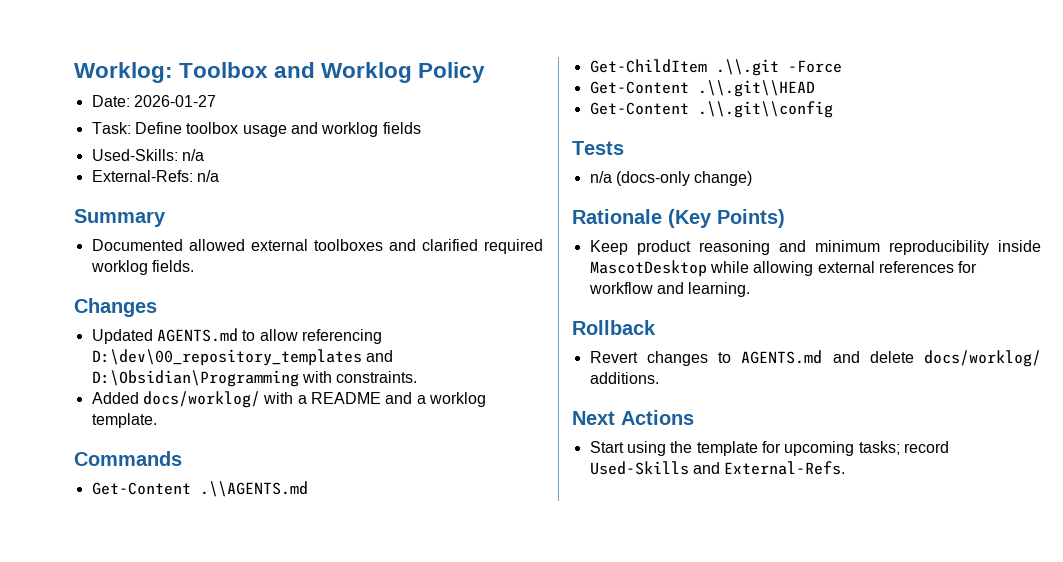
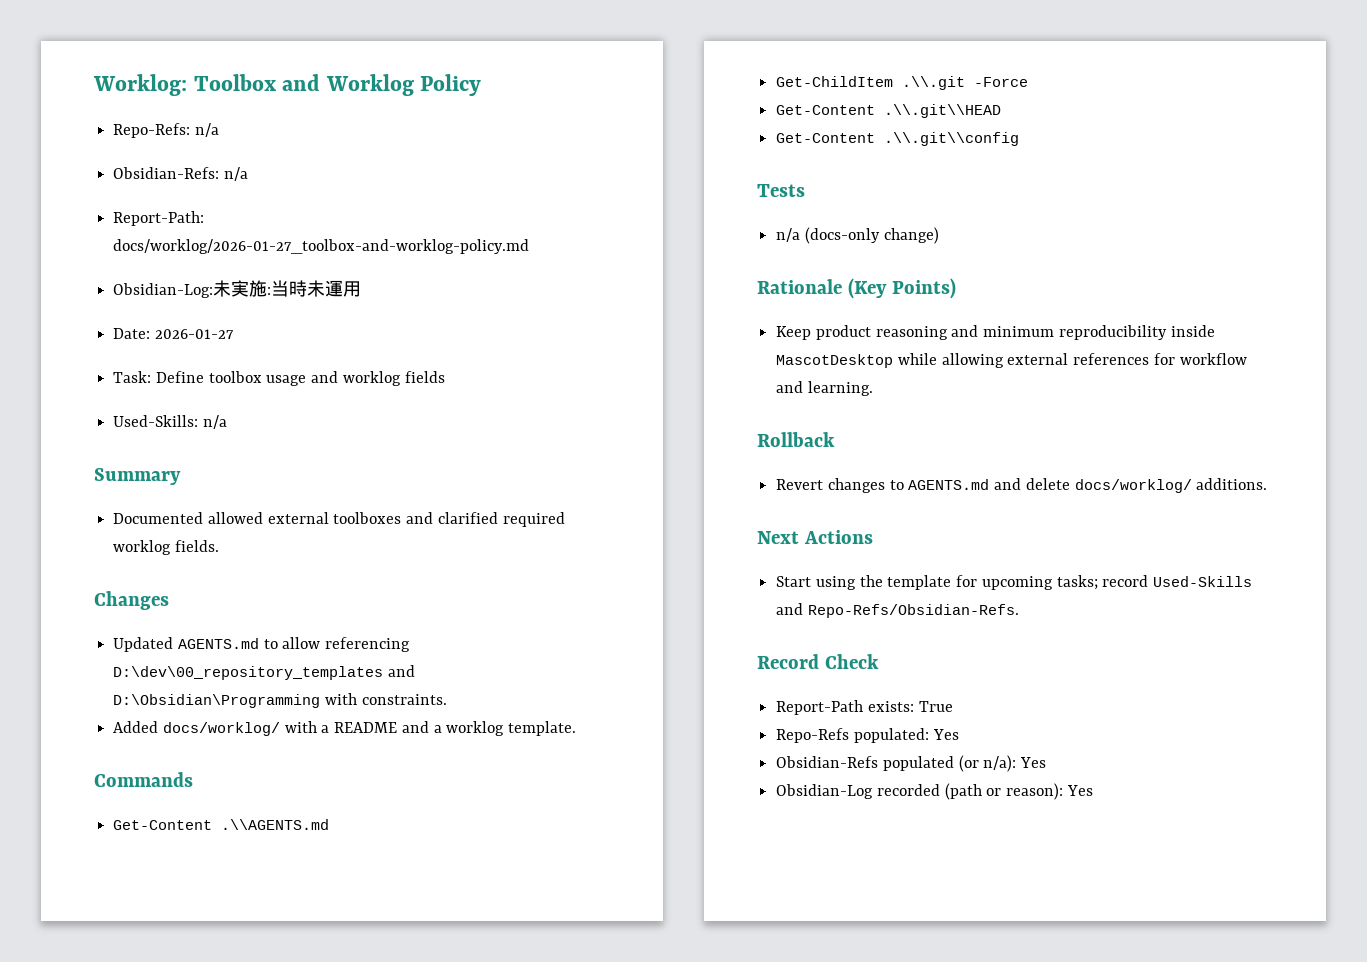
+ Repo-Refs: n/a
+ Obsidian-Refs: n/a
+ Report-Path: docs/worklog/2026-01-27_toolbox-and-worklog-policy.md
+ Obsidian-Log:未実施:当時未運用
- External-Refs: n/a
- Start using the template for upcoming tasks; record Used-Skills and External-Refs.
+ Start using the template for upcoming tasks; record Used-Skills and Repo-Refs/Obsidian-Refs.
+ Record Check
+ Report-Path exists: True
+ Repo-Refs populated: Yes
+ Obsidian-Refs populated (or n/a): Yes
+ Obsidian-Log recorded (path or reason): Yes

